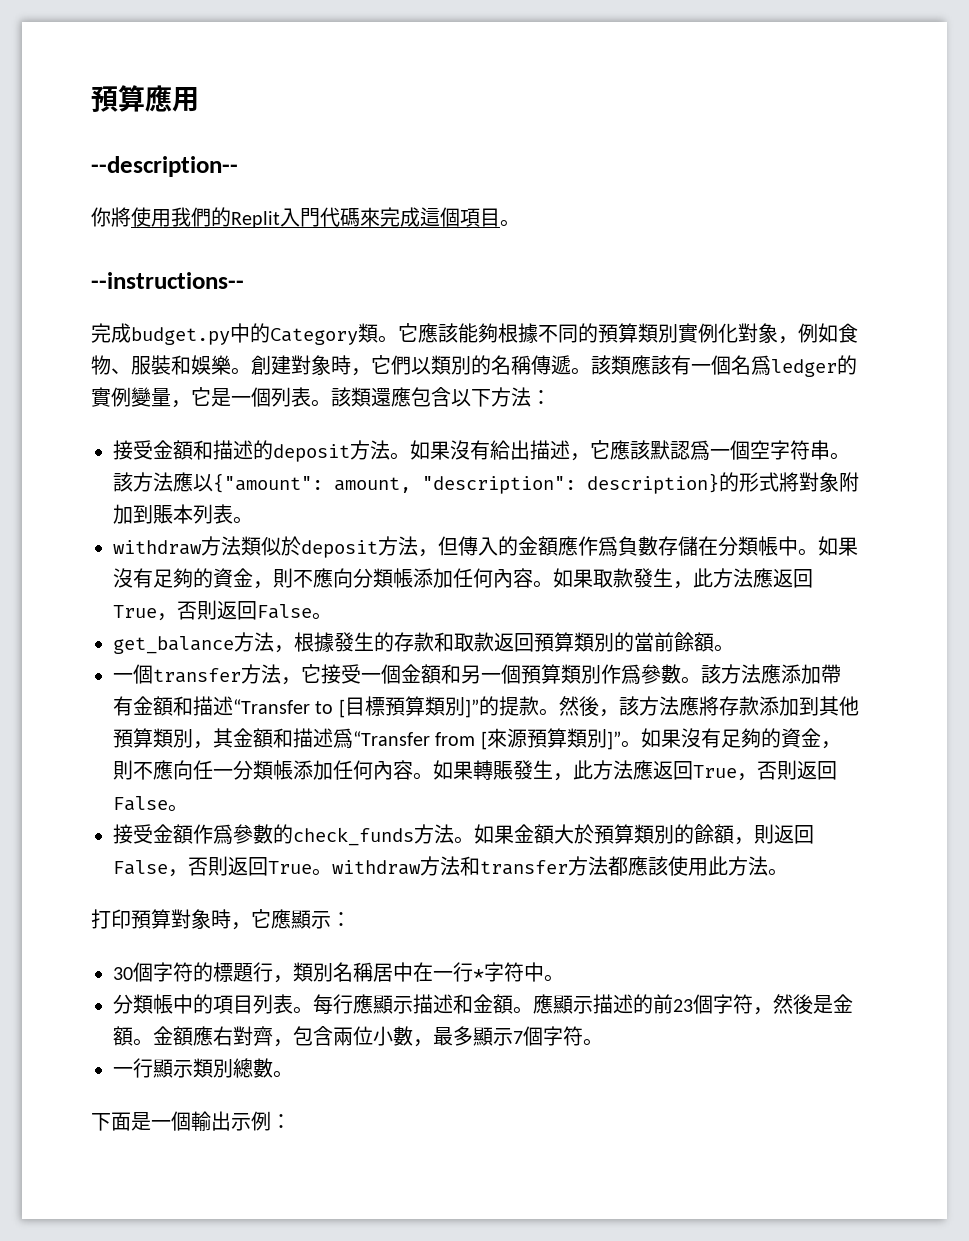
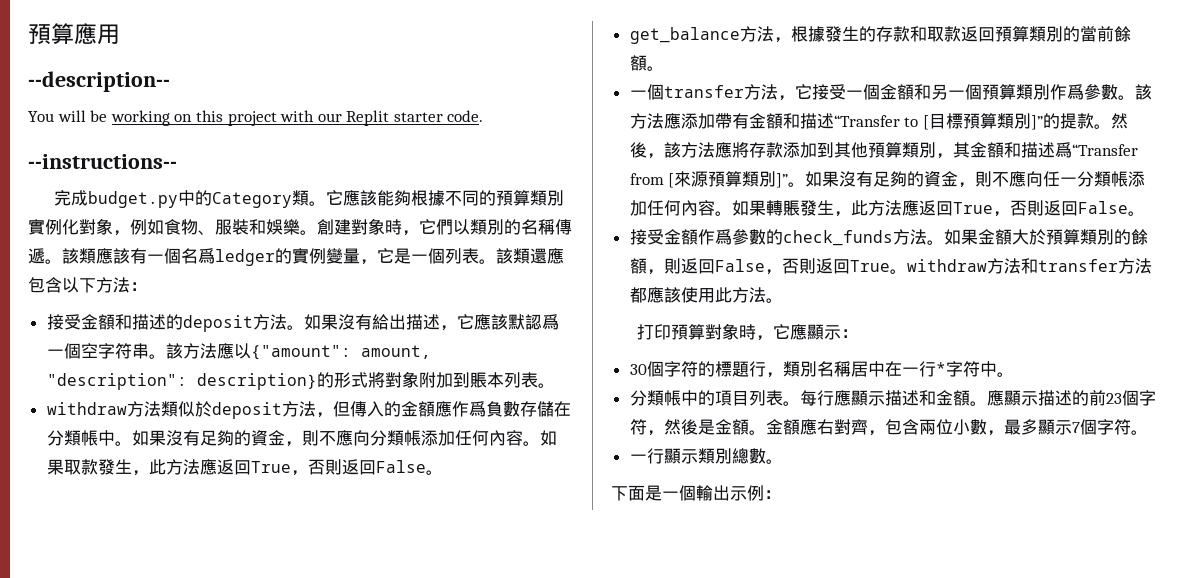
- 你將使用我們的Replit入門代碼來完成這個項目。
+ You will be working on this project with our Replit starter code.

